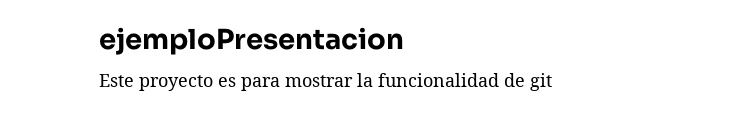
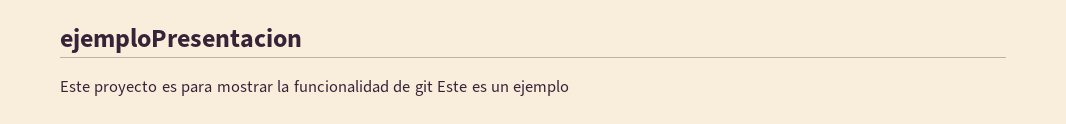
- Este proyecto es para mostrar la funcionalidad de git
+ Este proyecto es para mostrar la funcionalidad de git Este es un ejemplo

